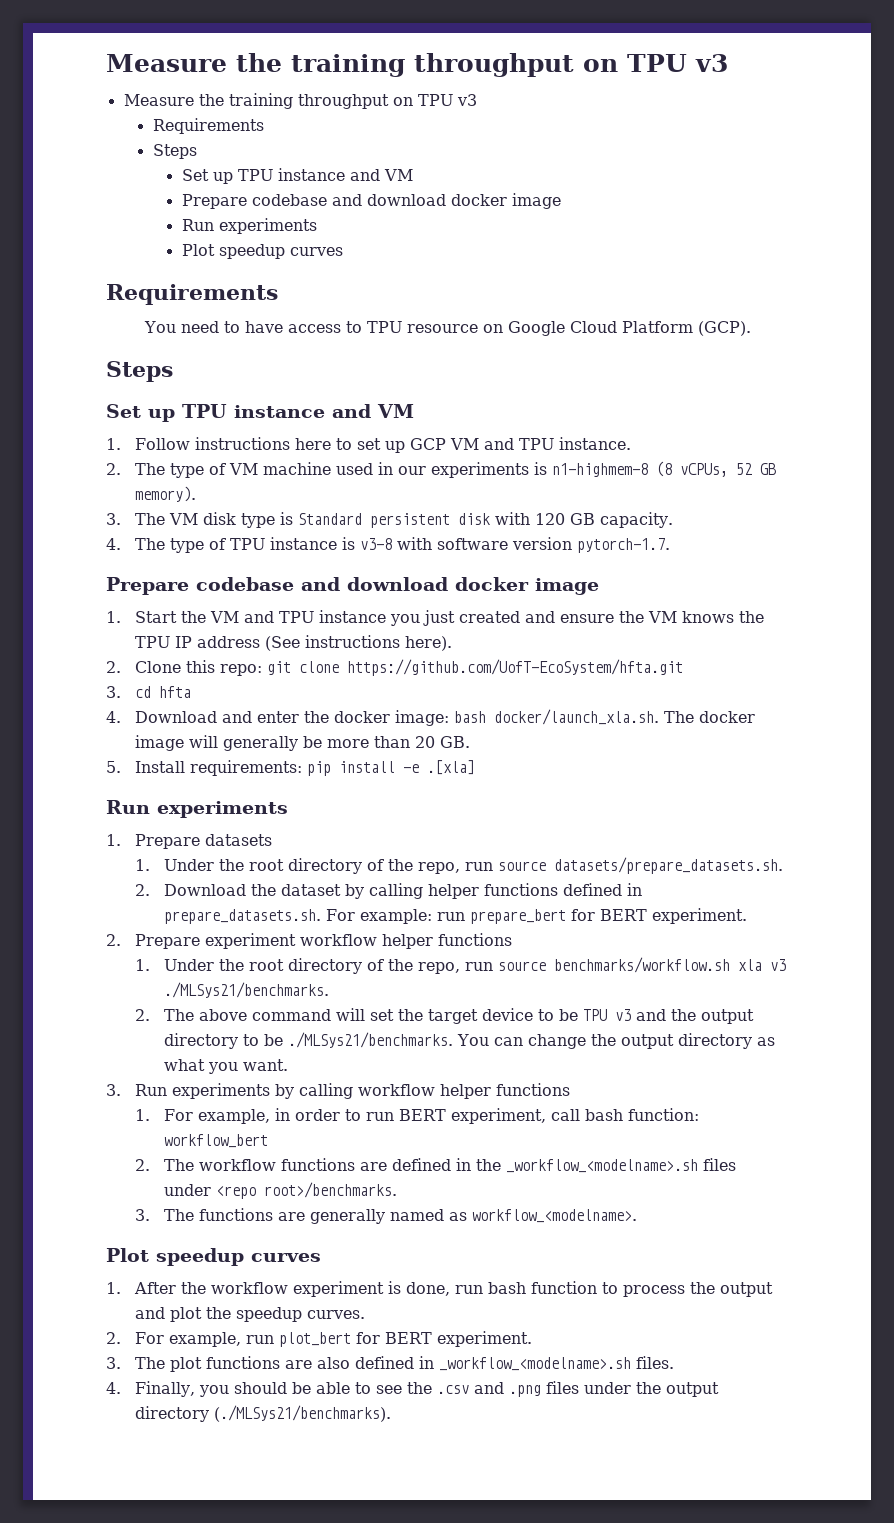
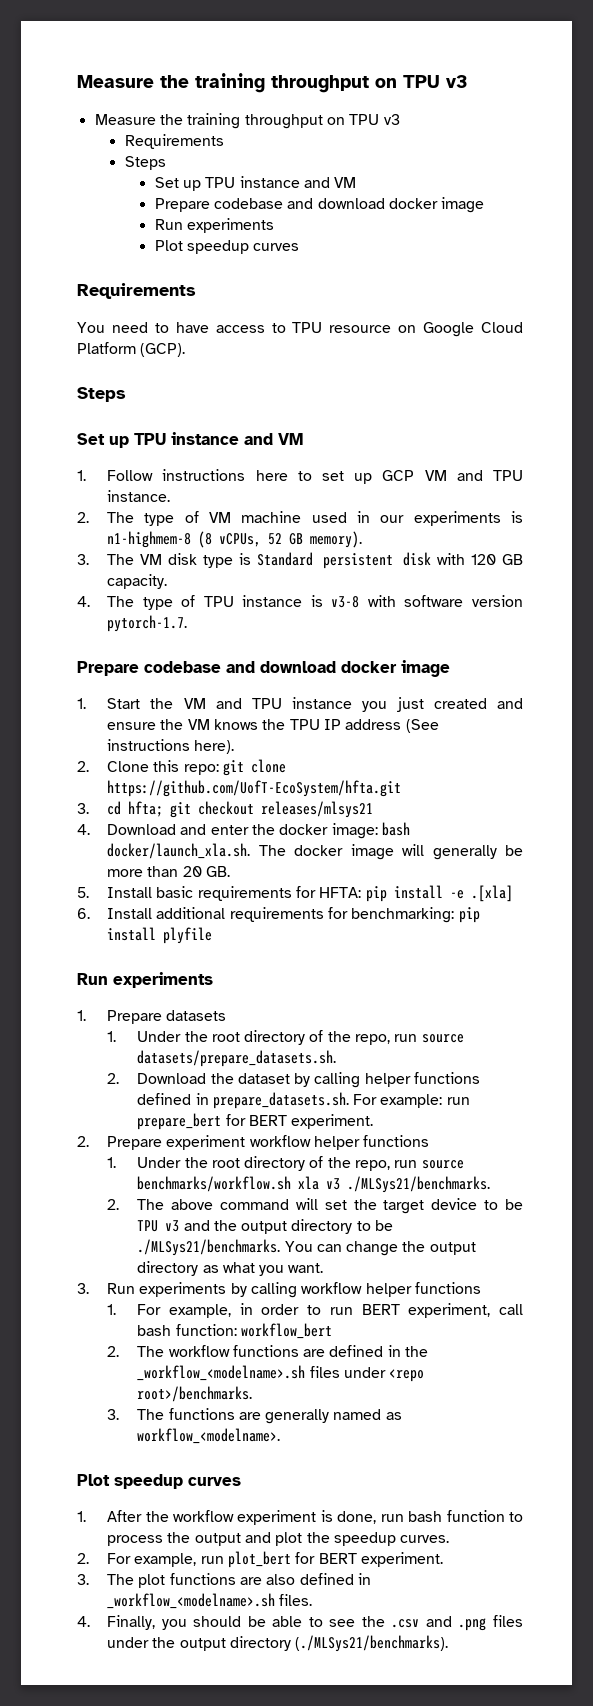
- 3. cd hfta
+ 3. cd hfta; git checkout releases/mlsys21
- 5. Install requirements: pip install -e .[xla]
+ 5. Install basic requirements for HFTA: pip install -e .[xla]
+ 6. Install additional requirements for benchmarking: pip install plyfile

